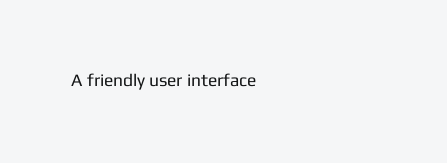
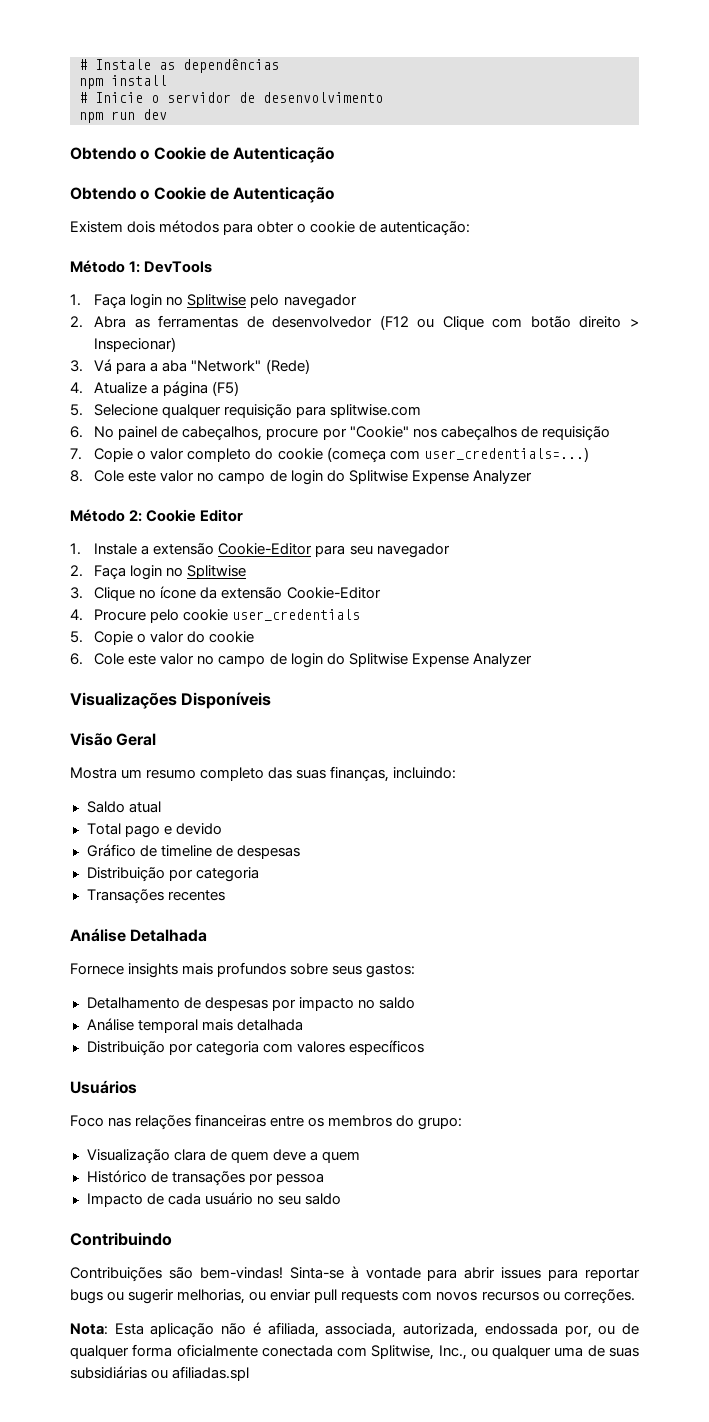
- A friendly user interface
+ # Instale as dependências
+ npm install
+ # Inicie o servidor de desenvolvimento
+ npm run dev
+ Obtendo o Cookie de Autenticação
+ Obtendo o Cookie de Autenticação
+ Existem dois métodos para obter o cookie de autenticação:
+ Método 1: DevTools
+ 1. Faça login no Splitwise pelo navegador
+ 2. Abra as ferramentas de desenvolvedor (F12 ou Clique com botão direito > Inspecionar)
+ 3. Vá para a aba "Network" (Rede)
+ 4. Atualize a página (F5)
+ 5. Selecione qualquer requisição para splitwise.com
+ 6. No painel de cabeçalhos, procure por "Cookie" nos cabeçalhos de requisição
+ 7. Copie o valor completo do cookie (começa com user_credentials=...)
+ 8. Cole este valor no campo de login do Splitwise Expense Analyzer
+ Método 2: Cookie Editor
+ 1. Instale a extensão Cookie-Editor para seu navegador
+ 2. Faça login no Splitwise
+ 3. Clique no ícone da extensão Cookie-Editor
+ 4. Procure pelo cookie user_credentials
+ 5. Copie o valor do cookie
+ 6. Cole este valor no campo de login do Splitwise Expense Analyzer
+ Visualizações Disponíveis
+ Visão Geral
+ Mostra um resumo completo das suas finanças, incluindo:
+ Saldo atual
+ Total pago e devido
+ Gráfico de timeline de despesas
+ Distribuição por categoria
+ Transações recentes
+ Análise Detalhada
+ Fornece insights mais profundos sobre seus gastos:
+ Detalhamento de despesas por impacto no saldo
+ Análise temporal mais detalhada
+ Distribuição por categoria com valores específicos
+ Usuários
+ Foco nas relações financeiras entre os membros do grupo:
+ Visualização clara de quem deve a quem
+ Histórico de transações por pessoa
+ Impacto de cada usuário no seu saldo
+ Contribuindo
+ Contribuições são bem-vindas! Sinta-se à vontade para abrir issues para reportar bugs ou sugerir melhorias, ou enviar pull requests com novos recursos ou correções.
+ Nota: Esta aplicação não é afiliada, associada, autorizada, endossada por, ou de qualquer forma oficialmente conectada com Splitwise, Inc., ou qualquer uma de suas subsidiárias ou afiliadas.spl

